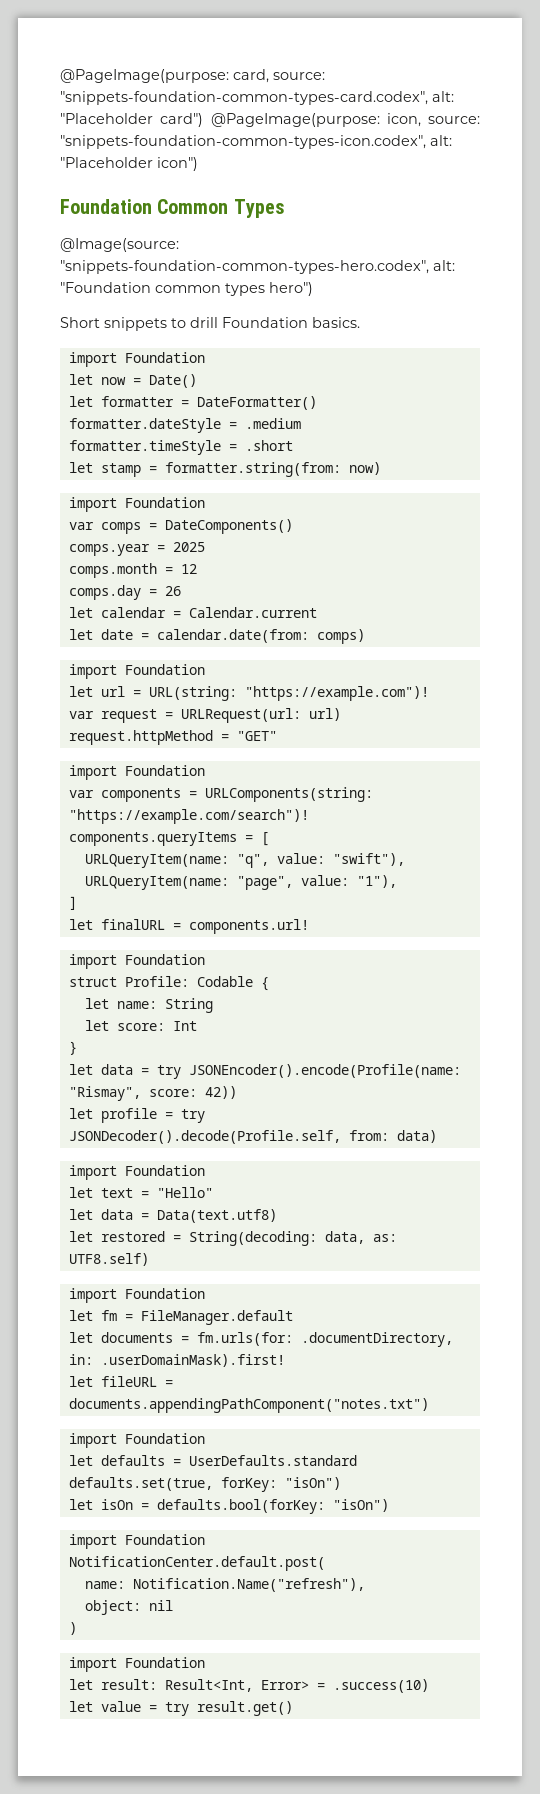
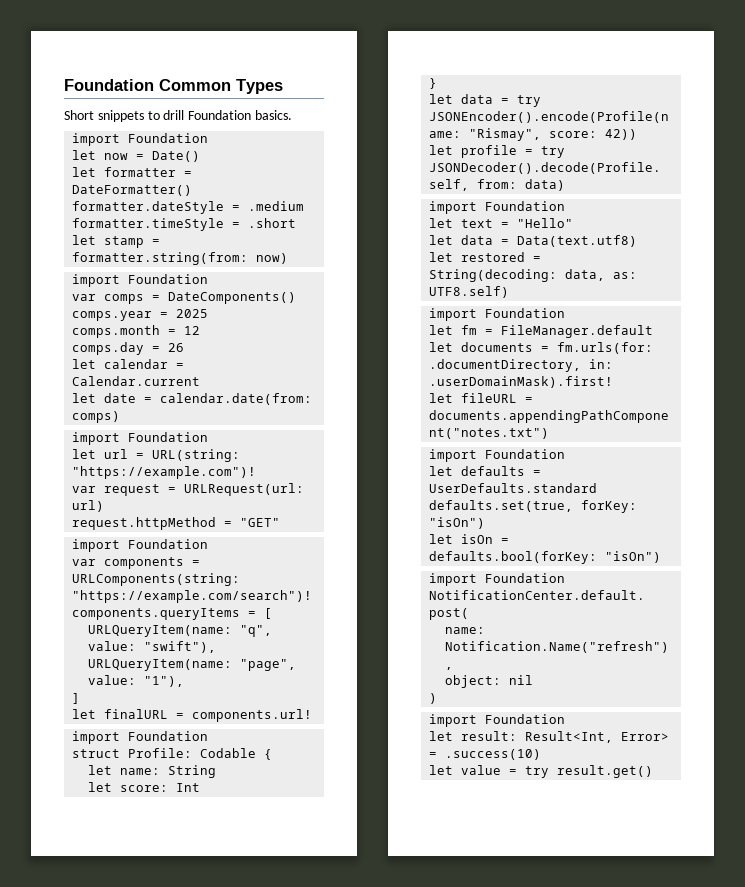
- @PageImage(purpose: card, source: "snippets-foundation-common-types-card.codex", alt: "Placeholder card") @PageImage(purpose: icon, source: "snippets-foundation-common-types-icon.codex", alt: "Placeholder icon")
  Foundation Common Types
- @Image(source: "snippets-foundation-common-types-hero.codex", alt: "Foundation common types hero")

